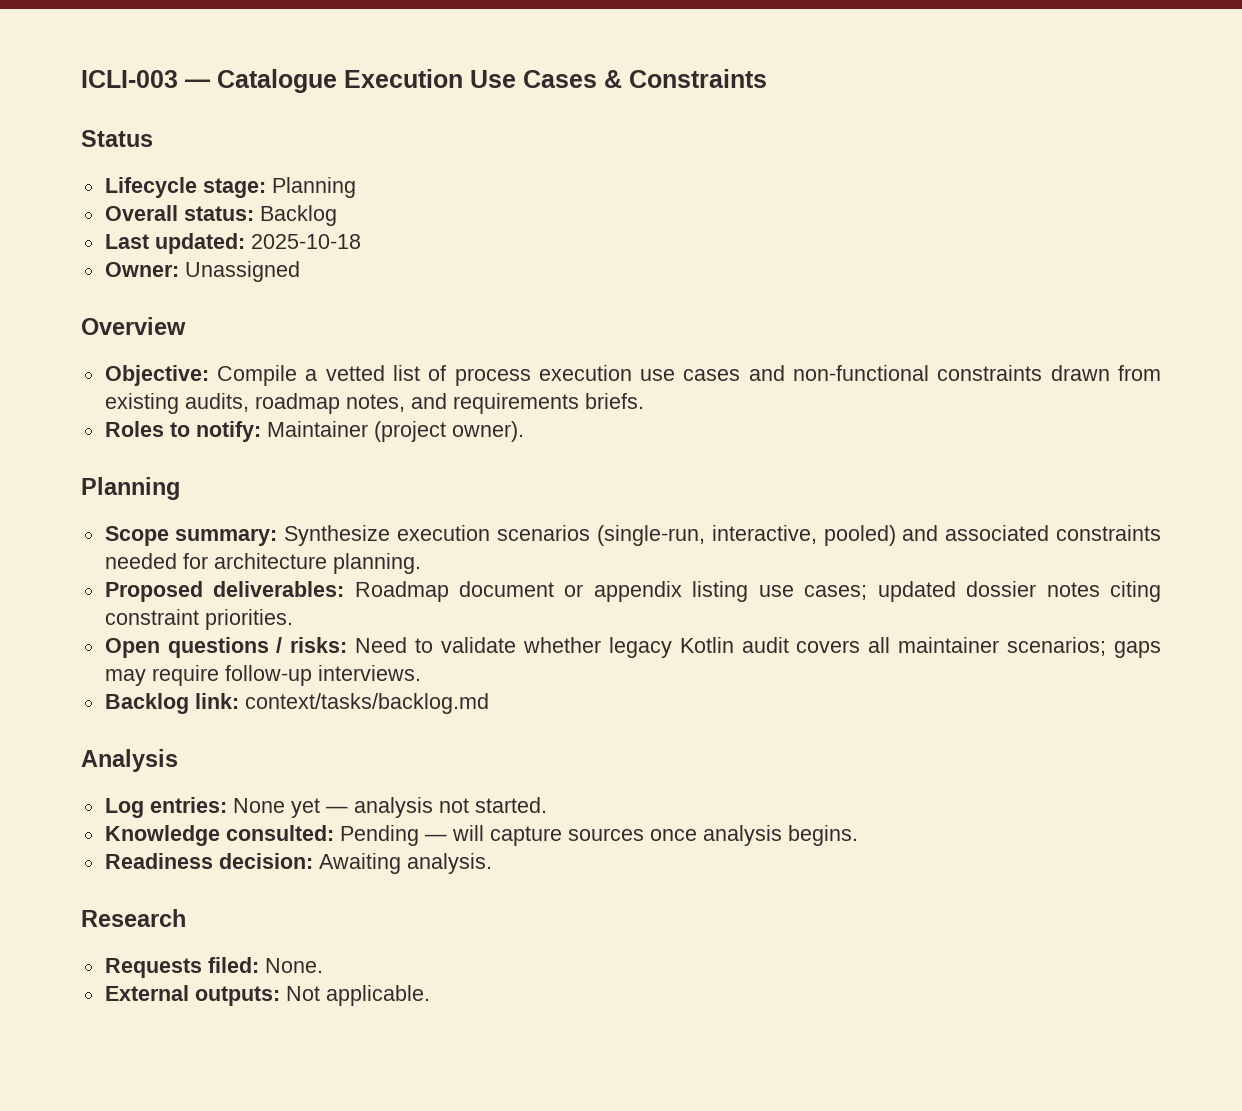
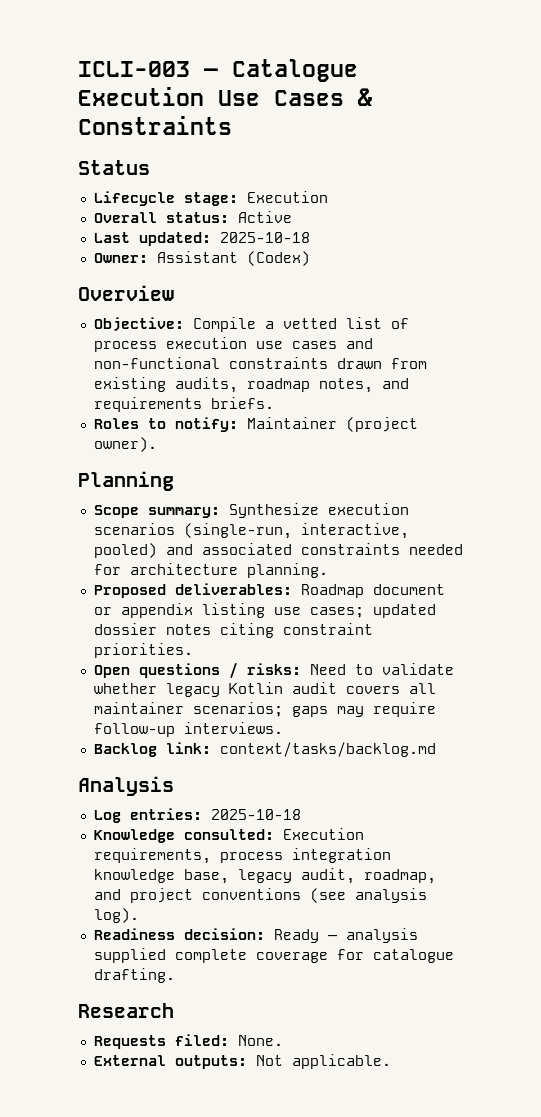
- Lifecycle stage: Planning
+ Lifecycle stage: Execution
- Overall status: Backlog
+ Overall status: Active
- Owner: Unassigned
+ Owner: Assistant (Codex)
- Log entries: None yet — analysis not started.
- Knowledge consulted: Pending — will capture sources once analysis begins.
- Readiness decision: Awaiting analysis.
+ Log entries: 2025-10-18
+ Knowledge consulted: Execution requirements, process integration knowledge base, legacy audit, roadmap, and project conventions (see analysis log).
+ Readiness decision: Ready — analysis supplied complete coverage for catalogue drafting.

